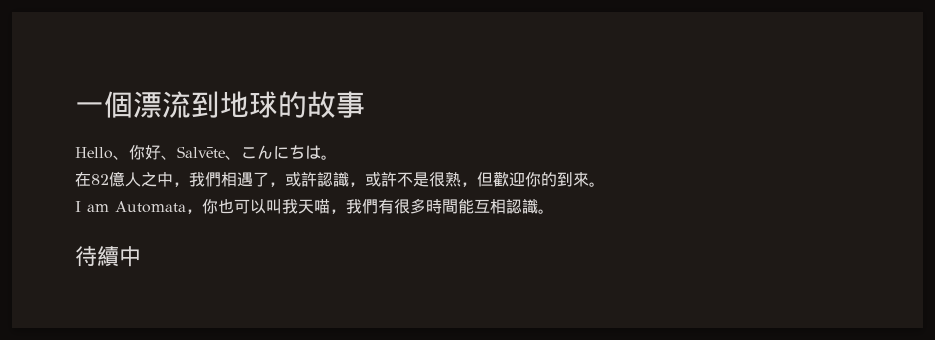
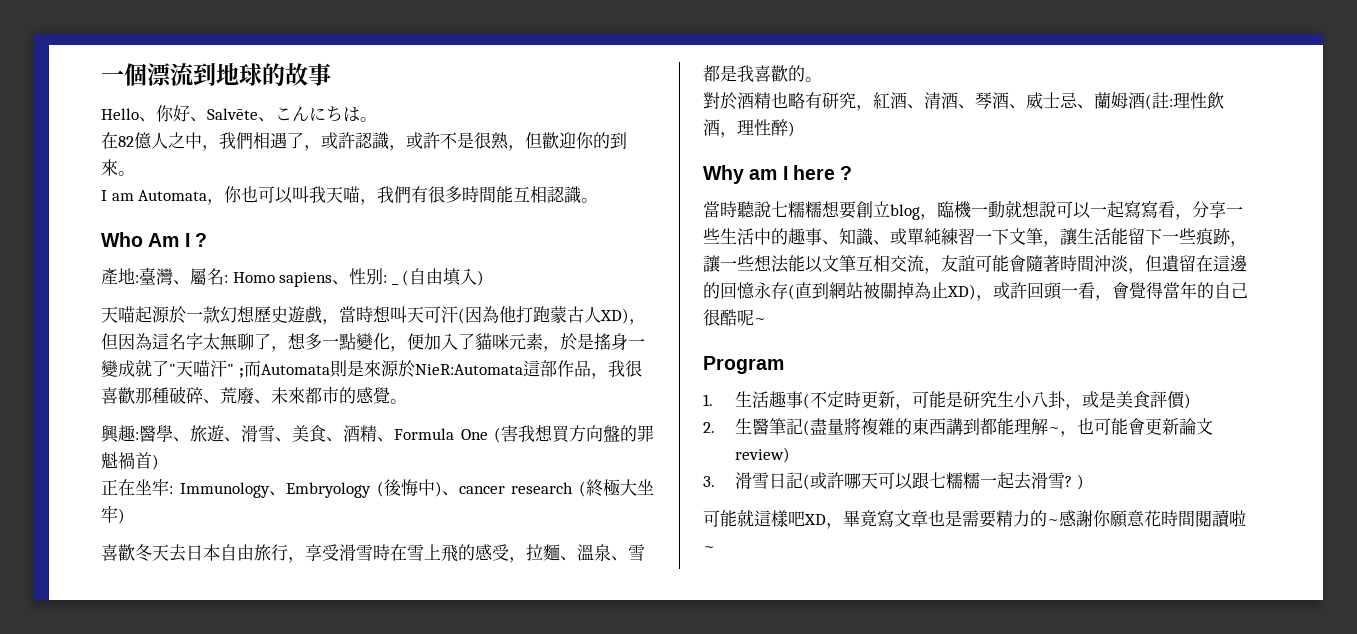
- 待續中
+ Who Am I ?
+ 產地:臺灣、屬名: Homo sapiens、性別: _ (自由填入)
+ 天喵起源於一款幻想歷史遊戲，當時想叫天可汗(因為他打跑蒙古人XD)，但因為這名字太無聊了，想多一點變化，便加入了貓咪元素，於是搖身一變成就了"天喵汗" ;而Automata則是來源於NieR:Automata這部作品，我很喜歡那種破碎、荒廢、未來都市的感覺。
+ 興趣:醫學、旅遊、滑雪、美食、酒精、Formula One (害我想買方向盤的罪魁禍首)
+ 正在坐牢: Immunology、Embryology (後悔中)、cancer research (終極大坐牢)
+ 喜歡冬天去日本自由旅行，享受滑雪時在雪上飛的感受，拉麵、溫泉、雪都是我喜歡的。
+ 對於酒精也略有研究，紅酒、清酒、琴酒、威士忌、蘭姆酒(註:理性飲酒，理性醉)
+ Why am I here ?
+ 當時聽說七糯糯想要創立blog，臨機一動就想說可以一起寫寫看，分享一些生活中的趣事、知識、或單純練習一下文筆，讓生活能留下一些痕跡，讓一些想法能以文筆互相交流，友誼可能會隨著時間沖淡，但遺留在這邊的回憶永存(直到網站被關掉為止XD)，或許回頭一看，會覺得當年的自己很酷呢~
+ Program
+ 1.生活趣事(不定時更新，可能是研究生小八卦，或是美食評價)
+ 2.生醫筆記(盡量將複雜的東西講到都能理解~，也可能會更新論文review)
+ 3.滑雪日記(或許哪天可以跟七糯糯一起去滑雪? )
+ 可能就這樣吧XD，畢竟寫文章也是需要精力的~感謝你願意花時間閱讀啦~

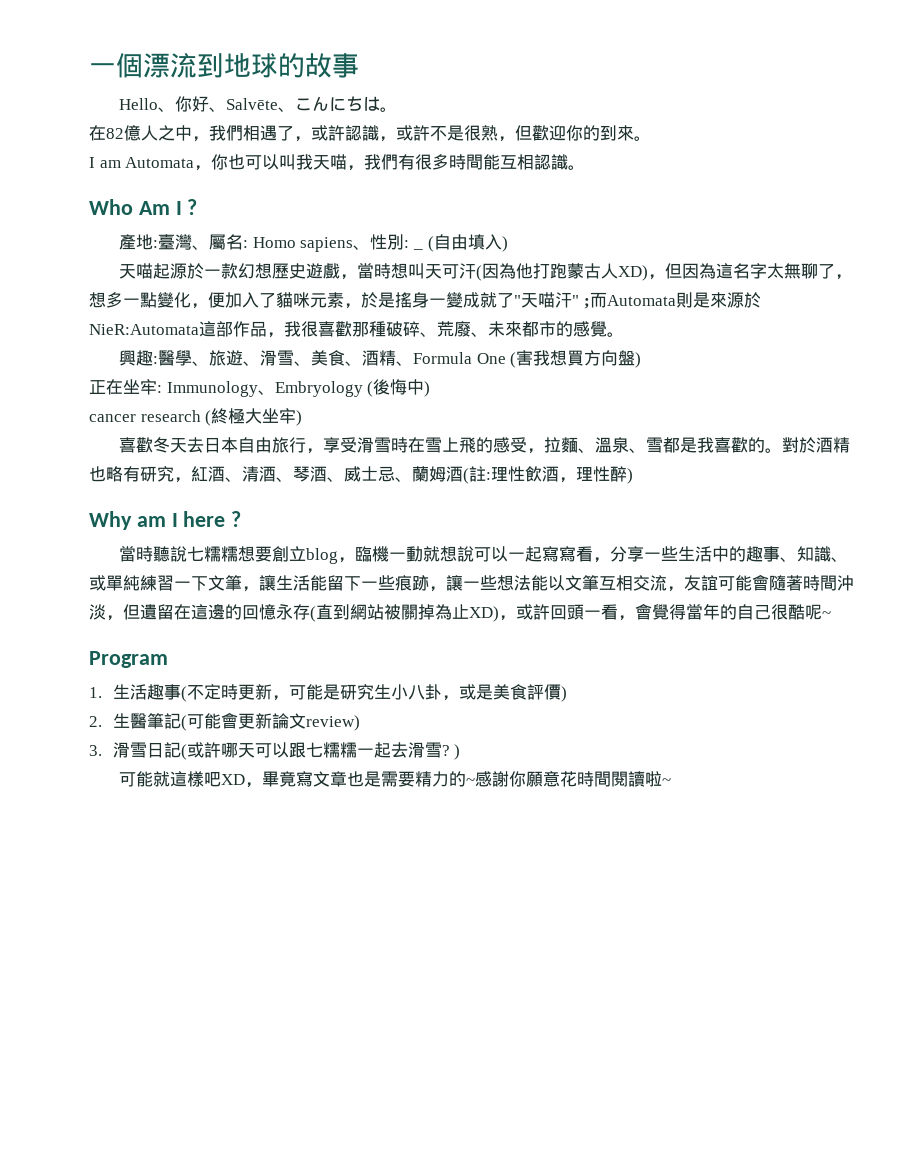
- 興趣:醫學、旅遊、滑雪、美食、酒精、Formula One (害我想買方向盤的罪魁禍首)
+ 興趣:醫學、旅遊、滑雪、美食、酒精、Formula One (害我想買方向盤)
- 正在坐牢: Immunology、Embryology (後悔中)、cancer research (終極大坐牢)
+ 正在坐牢: Immunology、Embryology (後悔中)
+ cancer research (終極大坐牢)
- 喜歡冬天去日本自由旅行，享受滑雪時在雪上飛的感受，拉麵、溫泉、雪都是我喜歡的。
- 對於酒精也略有研究，紅酒、清酒、琴酒、威士忌、蘭姆酒(註:理性飲酒，理性醉)
+ 喜歡冬天去日本自由旅行，享受滑雪時在雪上飛的感受，拉麵、溫泉、雪都是我喜歡的。對於酒精也略有研究，紅酒、清酒、琴酒、威士忌、蘭姆酒(註:理性飲酒，理性醉)
- 2.生醫筆記(盡量將複雜的東西講到都能理解~，也可能會更新論文review)
+ 2.生醫筆記(可能會更新論文review)

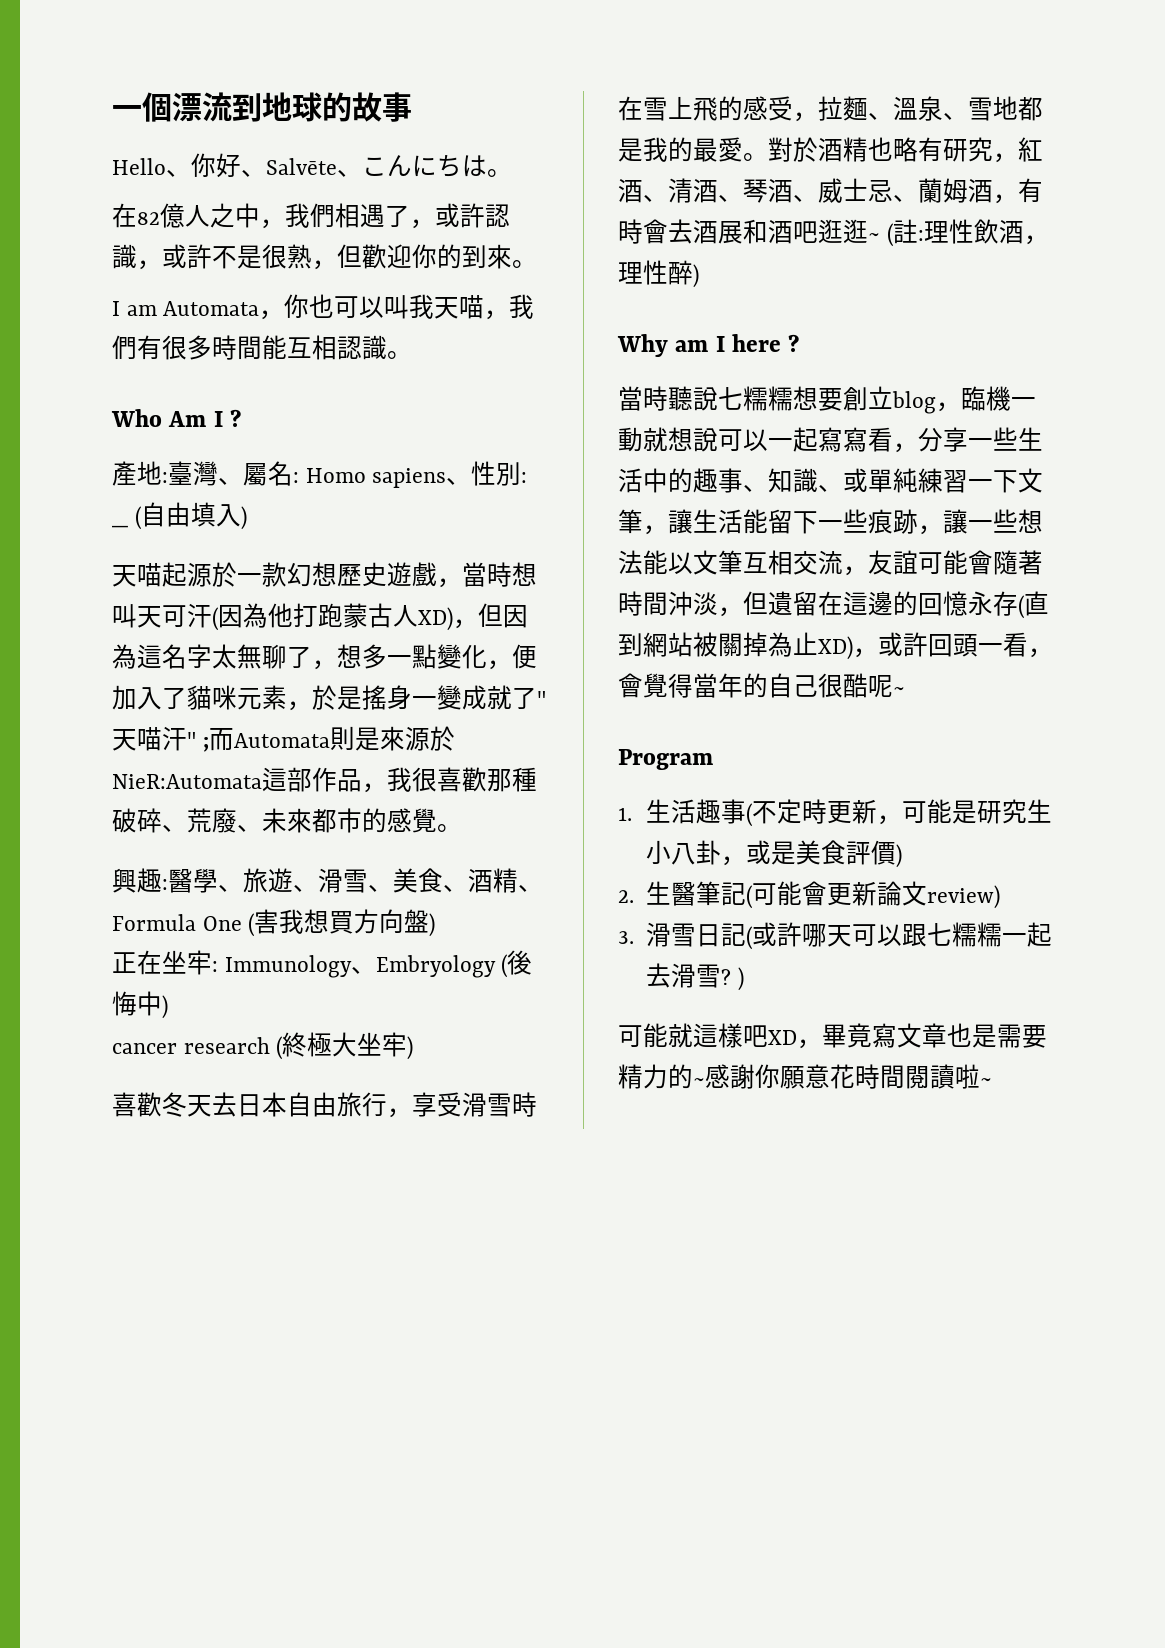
- 喜歡冬天去日本自由旅行，享受滑雪時在雪上飛的感受，拉麵、溫泉、雪都是我喜歡的。
+ 喜歡冬天去日本自由旅行，享受滑雪時在雪上飛的感受，拉麵、溫泉、雪地都是我的最愛。
- 對於酒精也略有研究，紅酒、清酒、琴酒、威士忌、蘭姆酒(註:理性飲酒，理性醉)
+ 對於酒精也略有研究，紅酒、清酒、琴酒、威士忌、蘭姆酒，有時會去酒展和酒吧逛逛~ (註:理性飲酒，理性醉)

